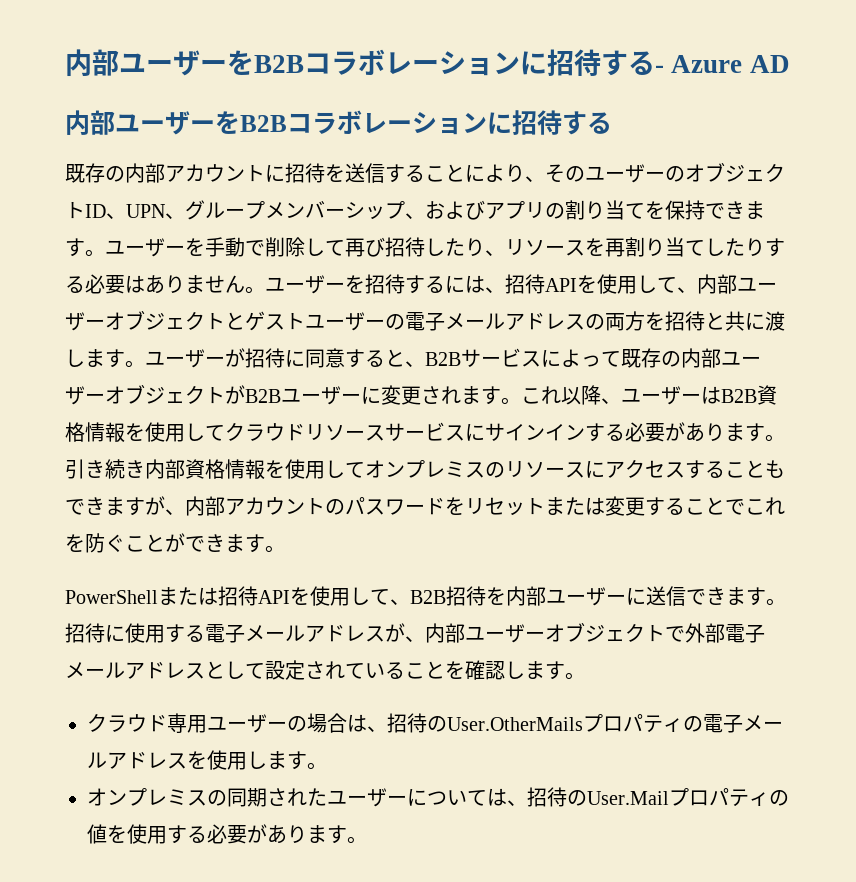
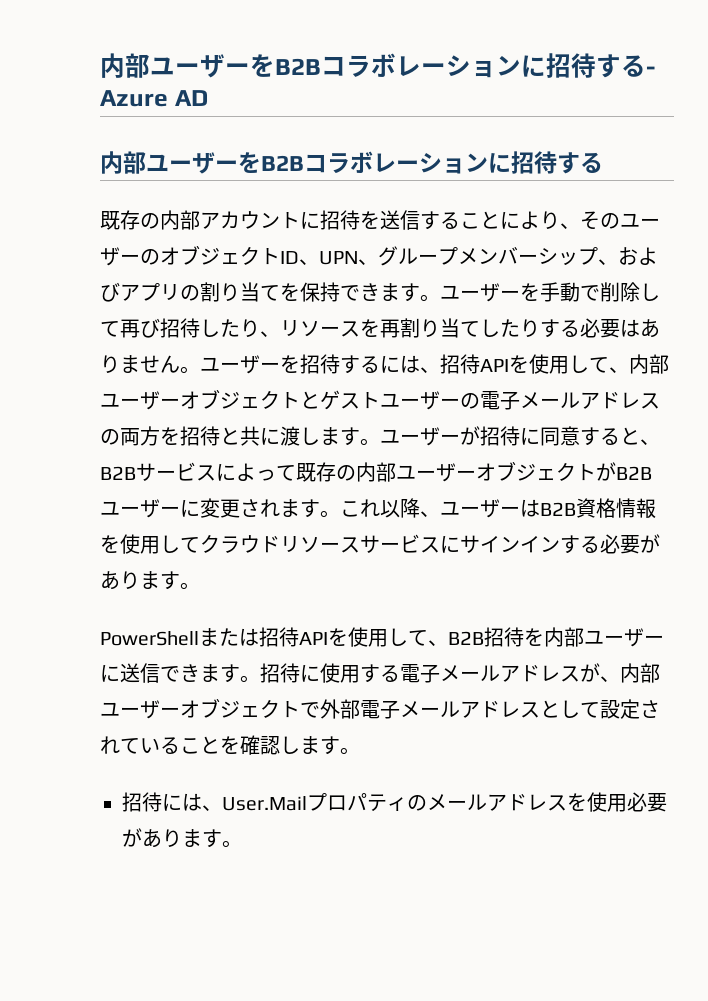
- 引き続き内部資格情報を使用してオンプレミスのリソースにアクセスすることもできますが、内部アカウントのパスワードをリセットまたは変更することでこれを防ぐことができます。
- クラウド専用ユーザーの場合は、招待のUser.OtherMailsプロパティの電子メールアドレスを使用します。
- オンプレミスの同期されたユーザーについては、招待のUser.Mailプロパティの値を使用する必要があります。
+ 招待には、User.Mailプロパティのメールアドレスを使用必要があります。

